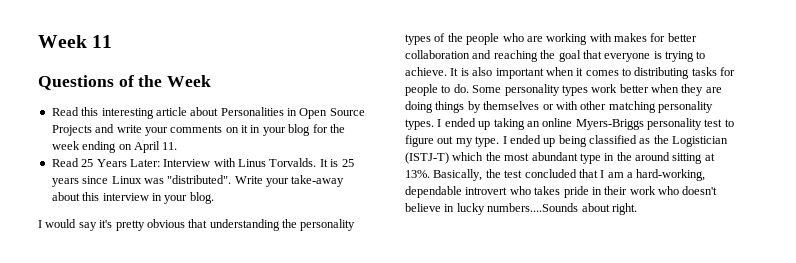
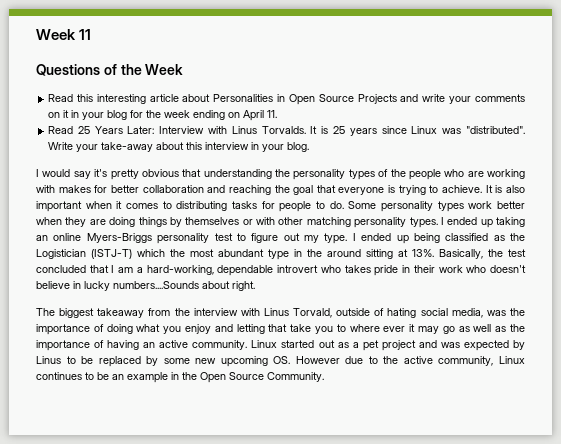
+ The biggest takeaway from the interview with Linus Torvald, outside of hating social media, was the importance of doing what you enjoy and letting that take you to where ever it may go as well as the importance of having an active community. Linux started out as a pet project and was expected by Linus to be replaced by some new upcoming OS. However due to the active community, Linux continues to be an example in the Open Source Community.

